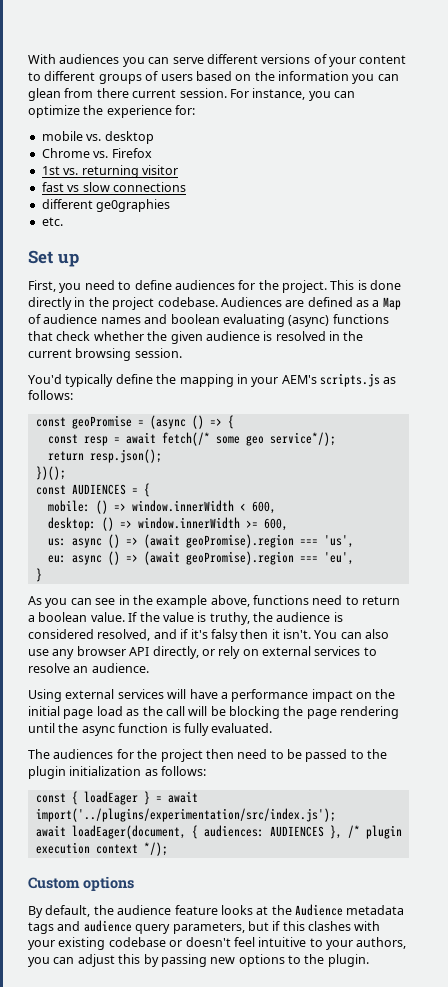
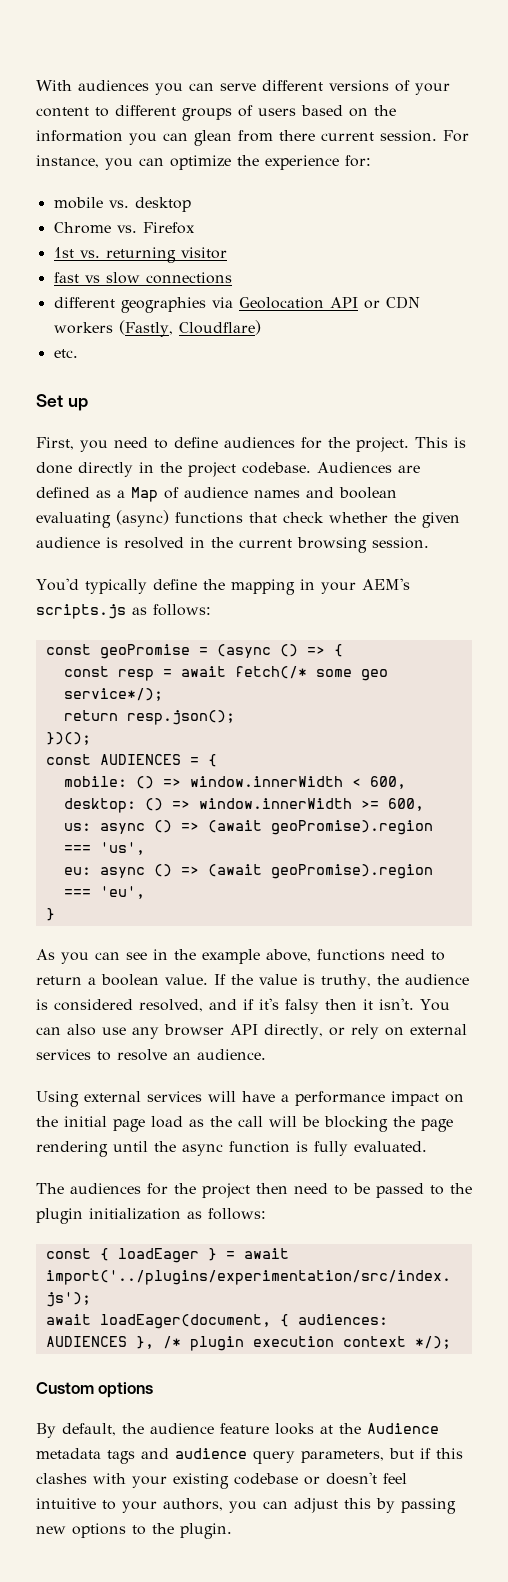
- different ge0graphies
+ different geographies via Geolocation API or CDN workers (Fastly, Cloudflare)

